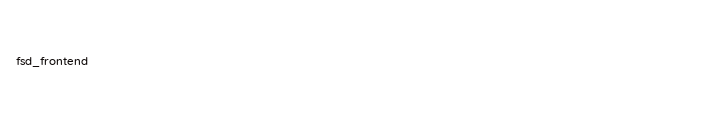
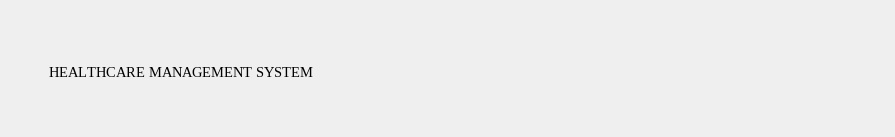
- fsd_frontend
+ HEALTHCARE MANAGEMENT SYSTEM

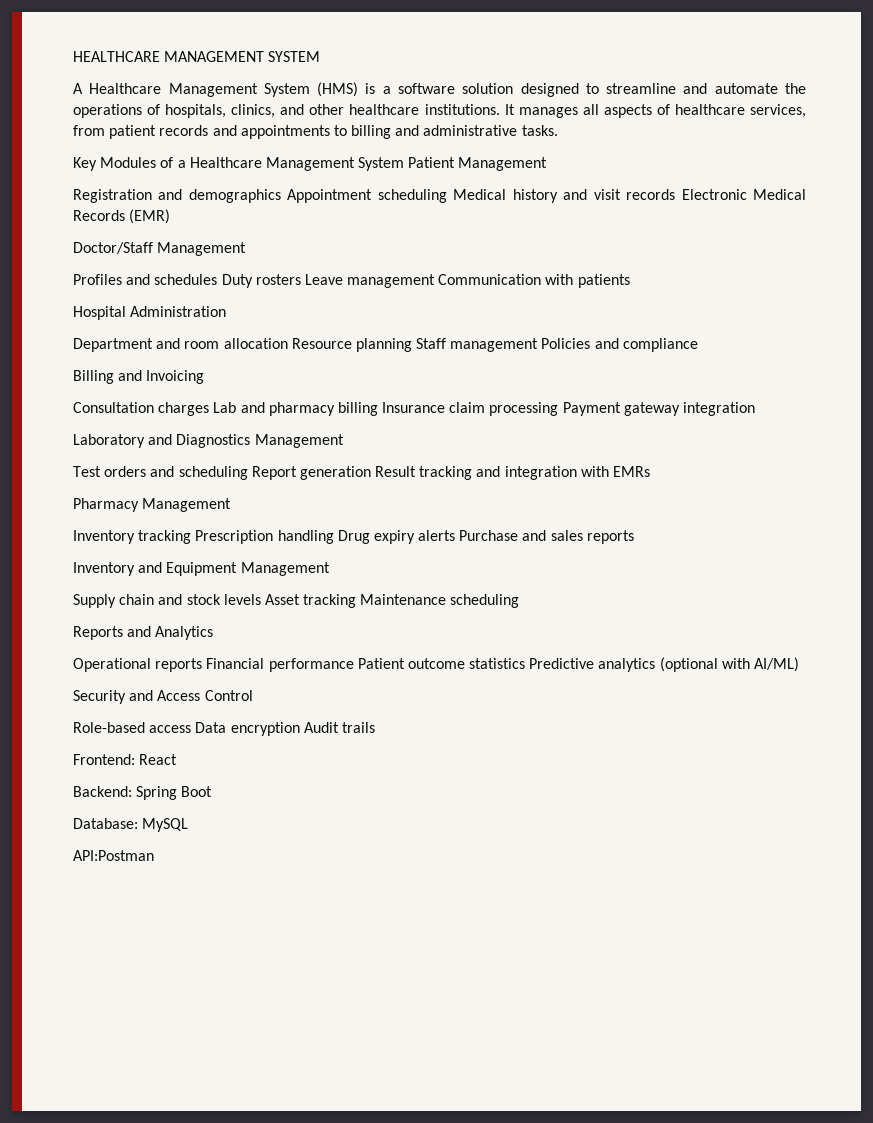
+ A Healthcare Management System (HMS) is a software solution designed to streamline and automate the operations of hospitals, clinics, and other healthcare institutions. It manages all aspects of healthcare services, from patient records and appointments to billing and administrative tasks.
+ Key Modules of a Healthcare Management System Patient Management
+ Registration and demographics Appointment scheduling Medical history and visit records Electronic Medical Records (EMR)
+ Doctor/Staff Management
+ Profiles and schedules Duty rosters Leave management Communication with patients
+ Hospital Administration
+ Department and room allocation Resource planning Staff management Policies and compliance
+ Billing and Invoicing
+ Consultation charges Lab and pharmacy billing Insurance claim processing Payment gateway integration
+ Laboratory and Diagnostics Management
+ Test orders and scheduling Report generation Result tracking and integration with EMRs
+ Pharmacy Management
+ Inventory tracking Prescription handling Drug expiry alerts Purchase and sales reports
+ Inventory and Equipment Management
+ Supply chain and stock levels Asset tracking Maintenance scheduling
+ Reports and Analytics
+ Operational reports Financial performance Patient outcome statistics Predictive analytics (optional with AI/ML)
+ Security and Access Control
+ Role-based access Data encryption Audit trails
+ Frontend: React
+ Backend: Spring Boot
+ Database: MySQL
+ API:Postman

